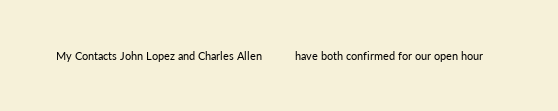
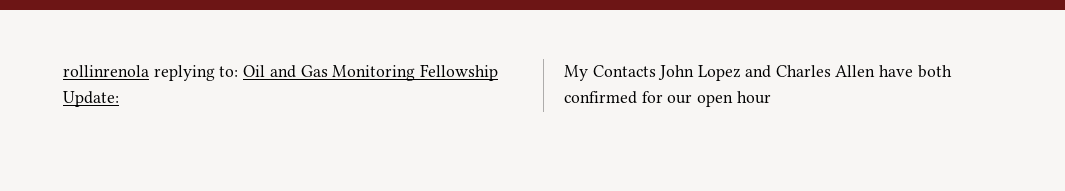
+ rollinrenola replying to: Oil and Gas Monitoring Fellowship Update:

